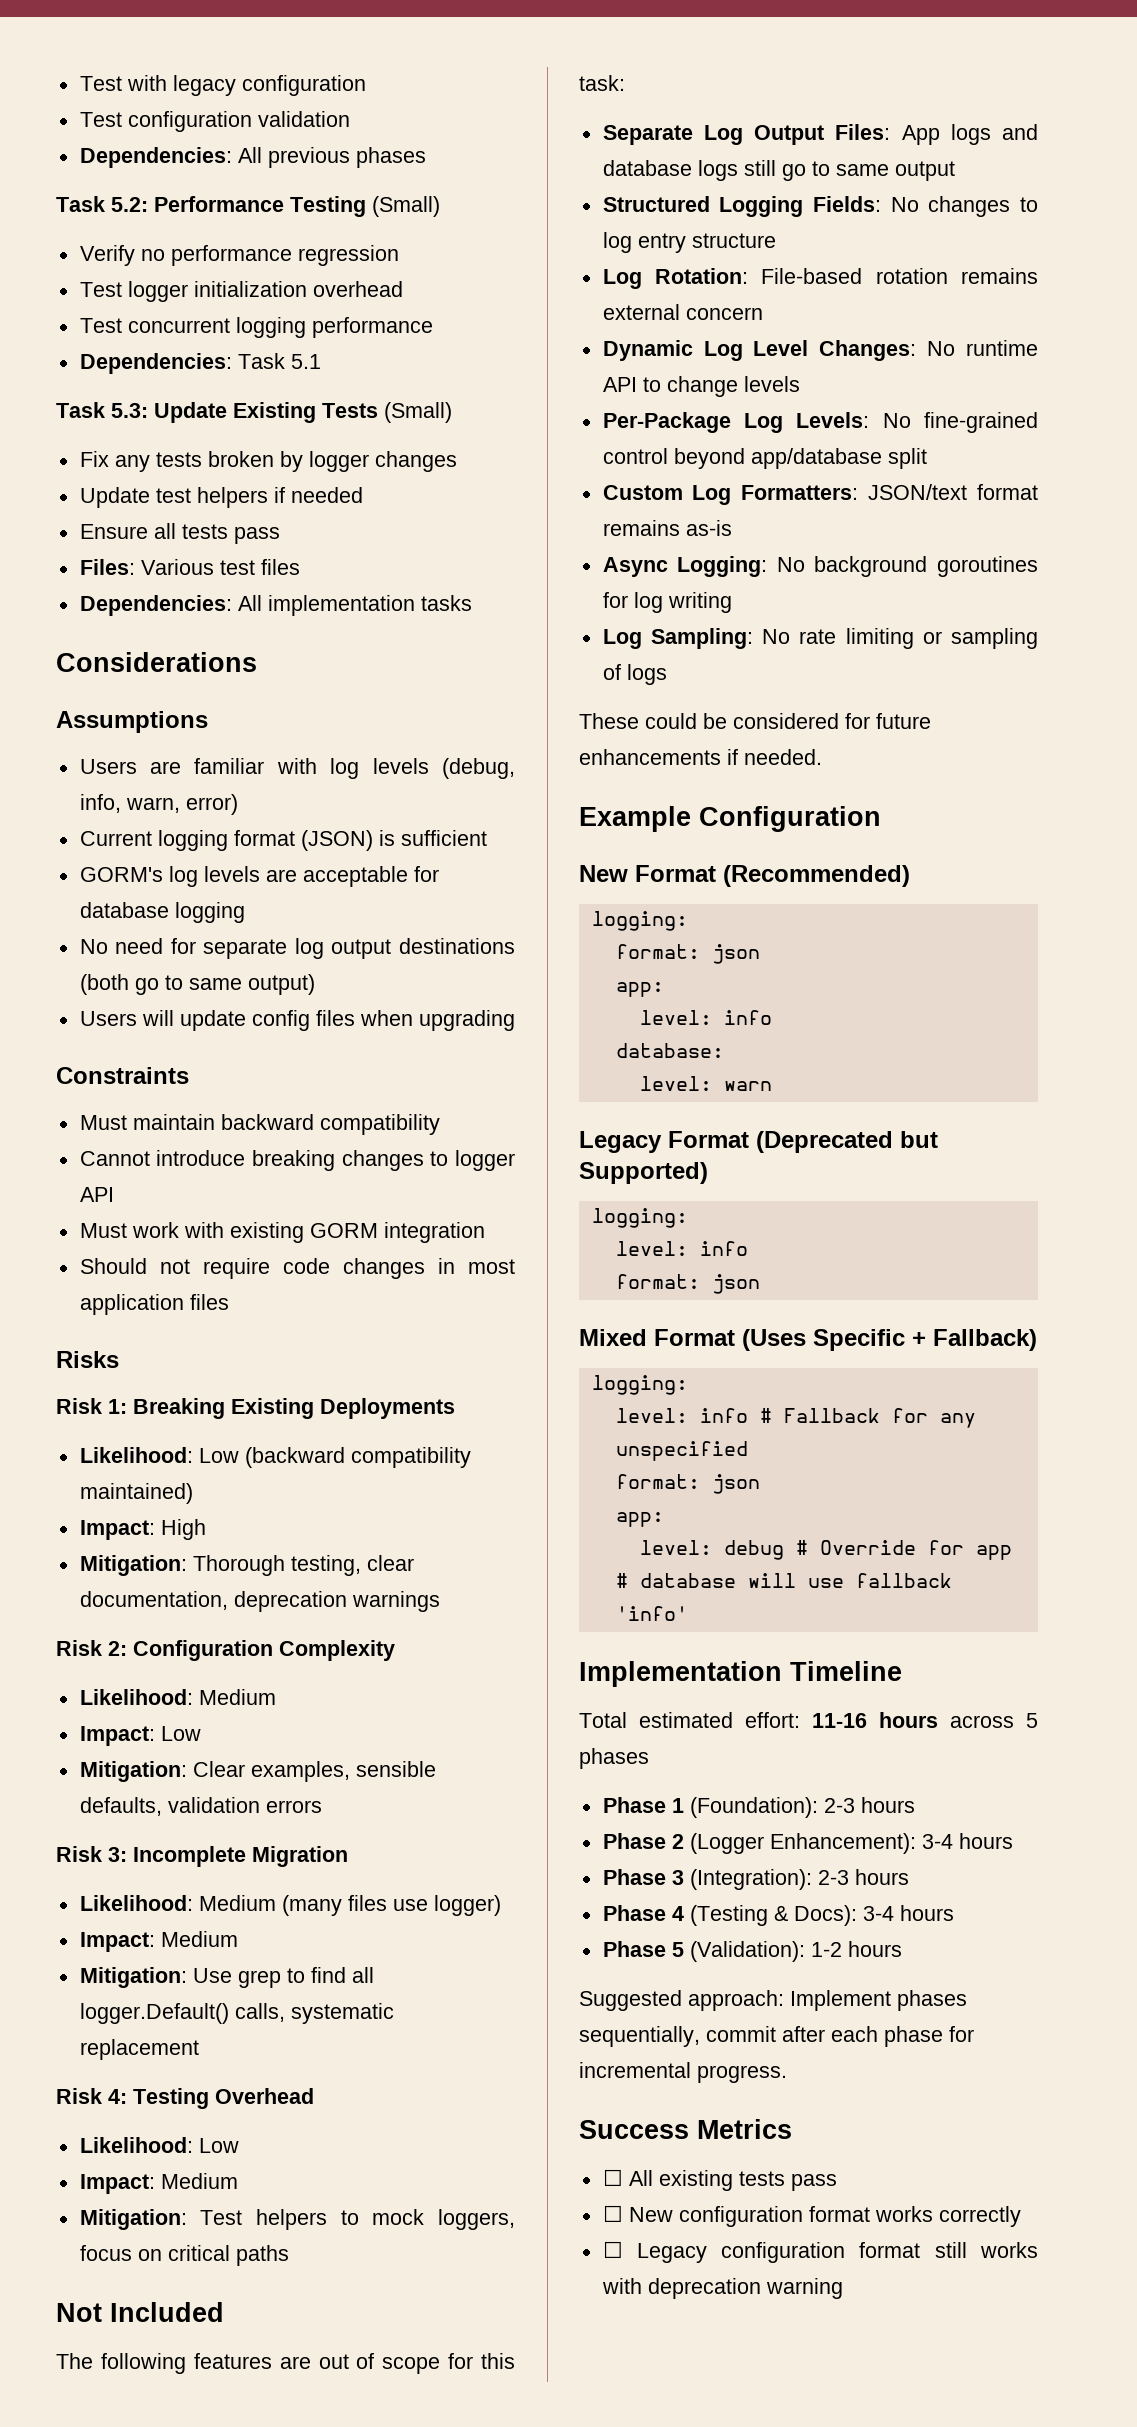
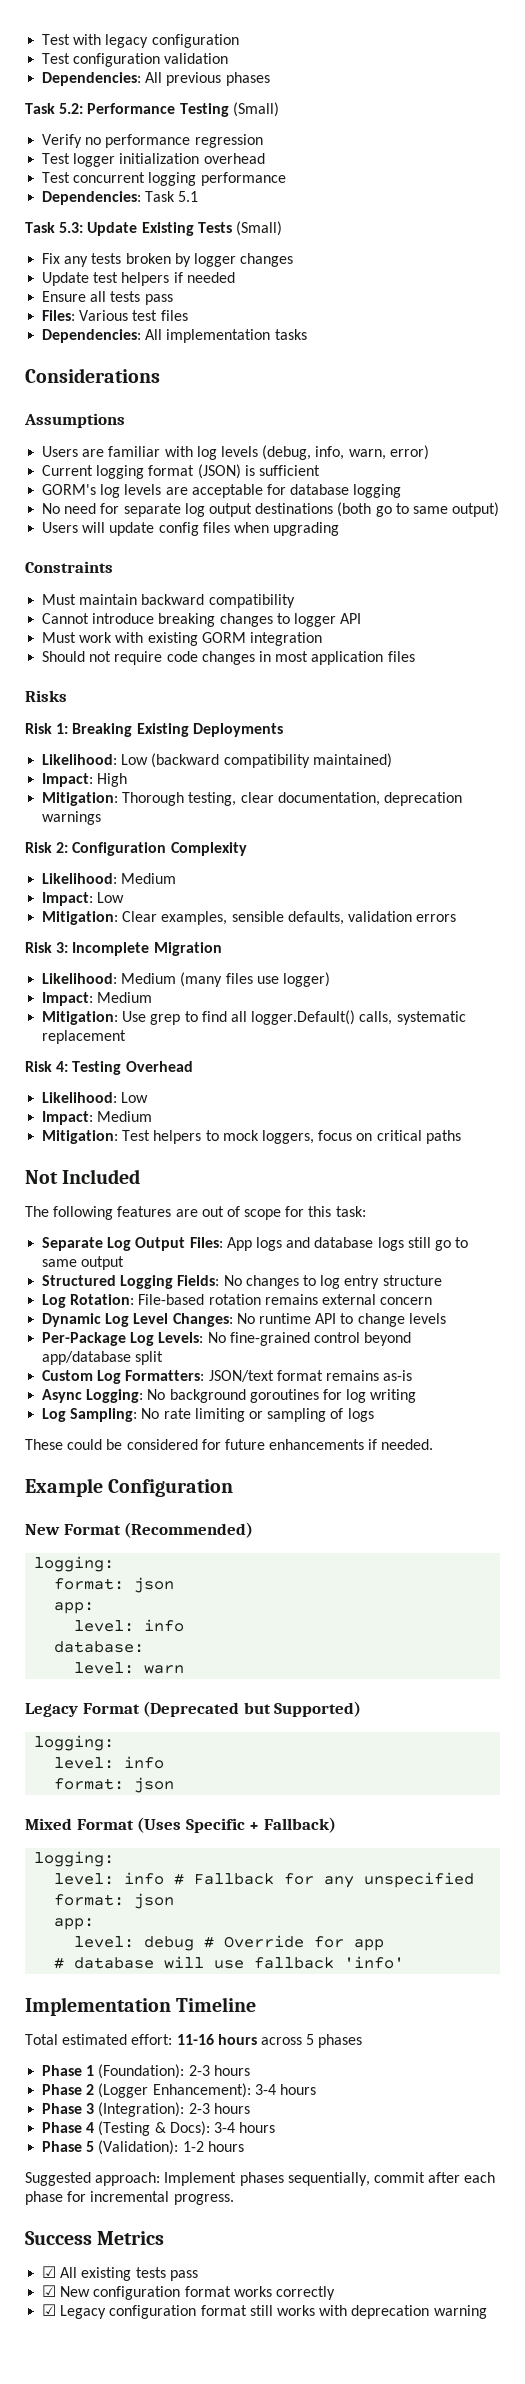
- ☐ All existing tests pass
+ ☑ All existing tests pass
- ☐ New configuration format works correctly
+ ☑ New configuration format works correctly
- ☐ Legacy configuration format still works with deprecation warning
+ ☑ Legacy configuration format still works with deprecation warning

